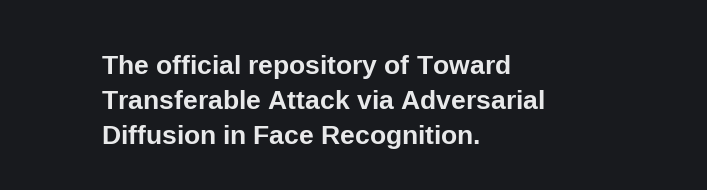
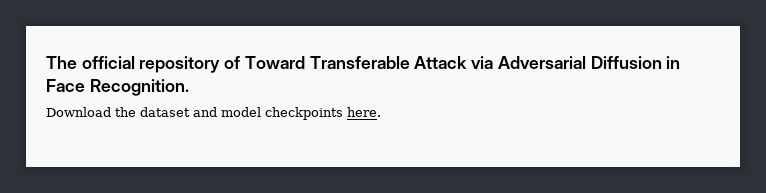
+ Download the dataset and model checkpoints here.

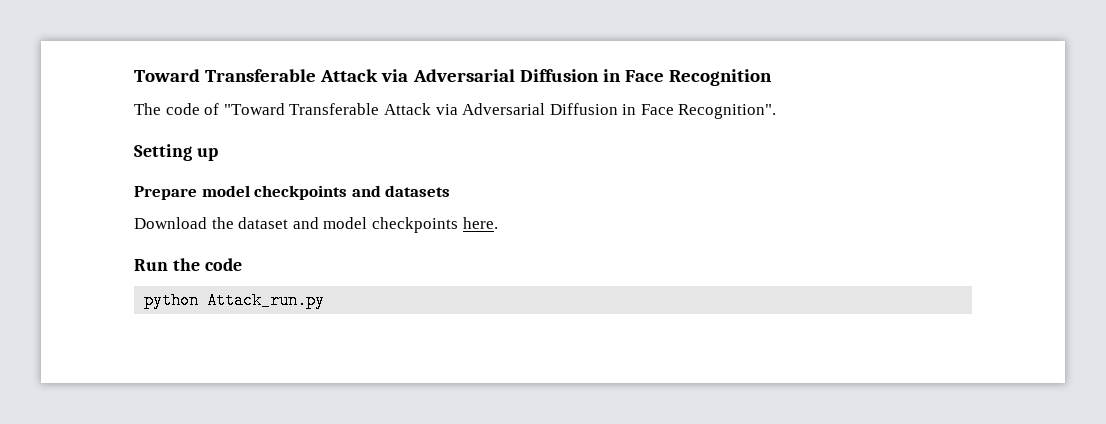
- The official repository of Toward Transferable Attack via Adversarial Diffusion in Face Recognition.
+ Toward Transferable Attack via Adversarial Diffusion in Face Recognition
+ The code of "Toward Transferable Attack via Adversarial Diffusion in Face Recognition".
+ Setting up
+ Prepare model checkpoints and datasets
+ Run the code
+ python Attack_run.py

